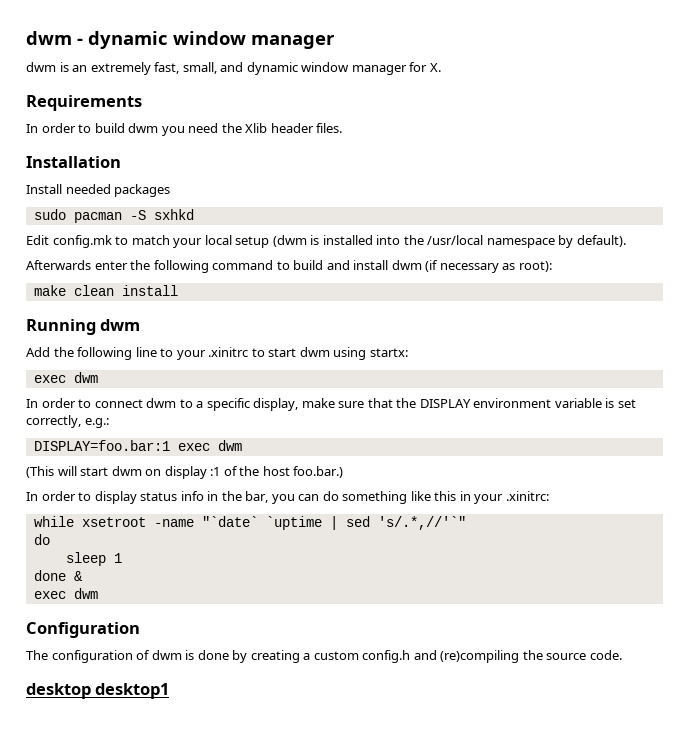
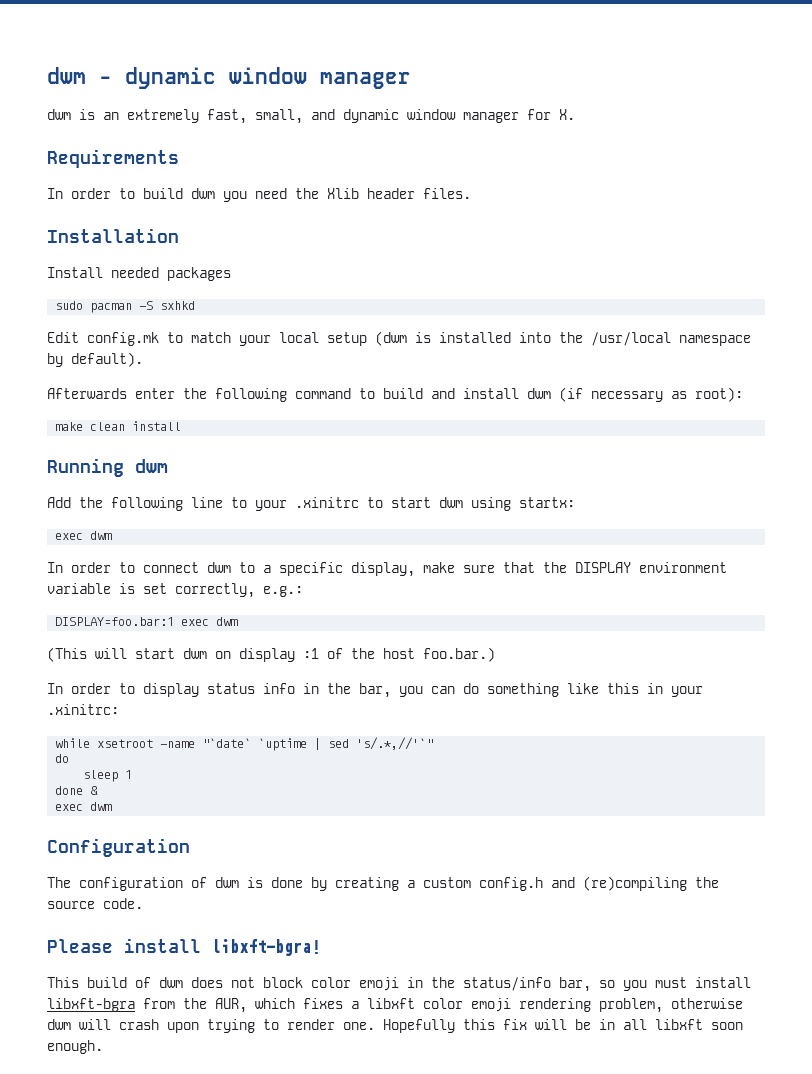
- desktop desktop1
+ Please install libxft-bgra!
+ This build of dwm does not block color emoji in the status/info bar, so you must install libxft-bgra from the AUR, which fixes a libxft color emoji rendering problem, otherwise dwm will crash upon trying to render one. Hopefully this fix will be in all libxft soon enough.

